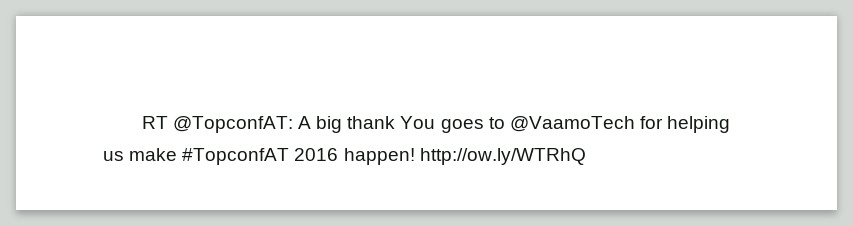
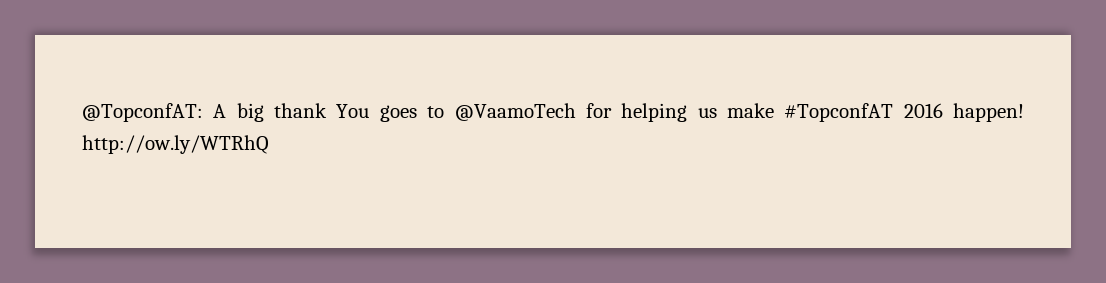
- RT @TopconfAT: A big thank You goes to @VaamoTech for helping us make #TopconfAT 2016 happen! http://ow.ly/WTRhQ
+ @TopconfAT: A big thank You goes to @VaamoTech for helping us make #TopconfAT 2016 happen! http://ow.ly/WTRhQ

